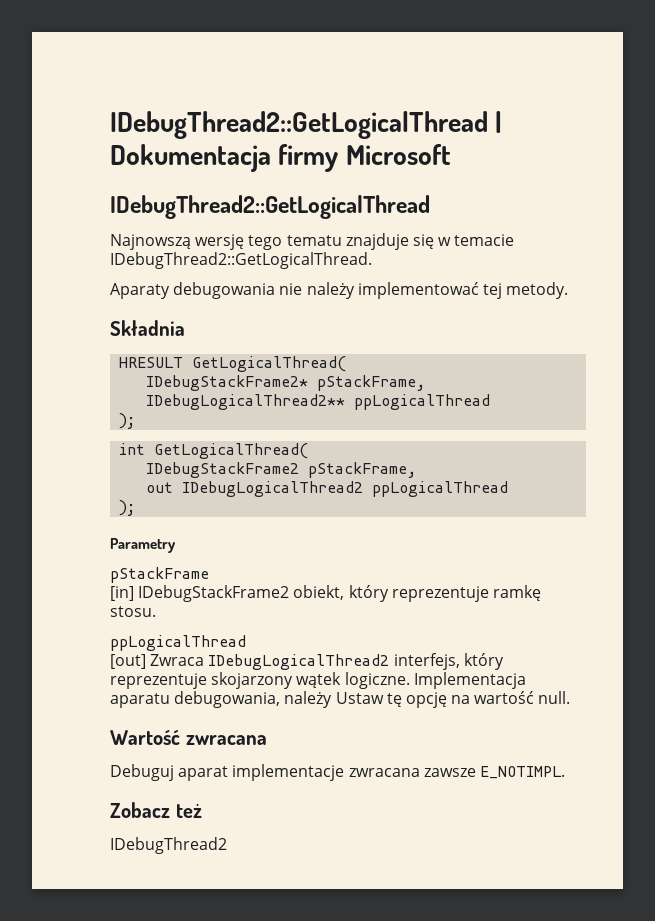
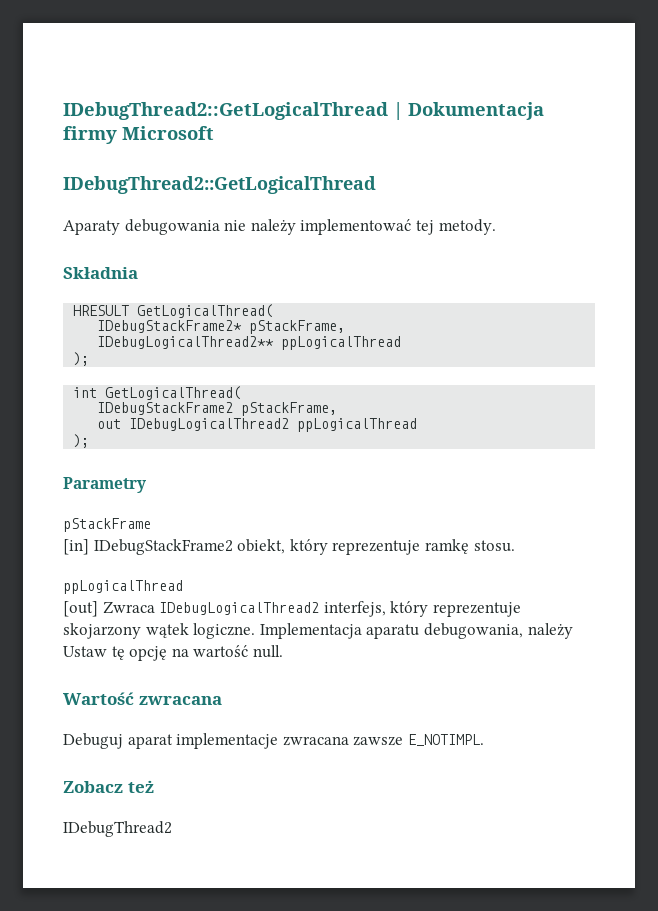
- Najnowszą wersję tego tematu znajduje się w temacie IDebugThread2::GetLogicalThread.

